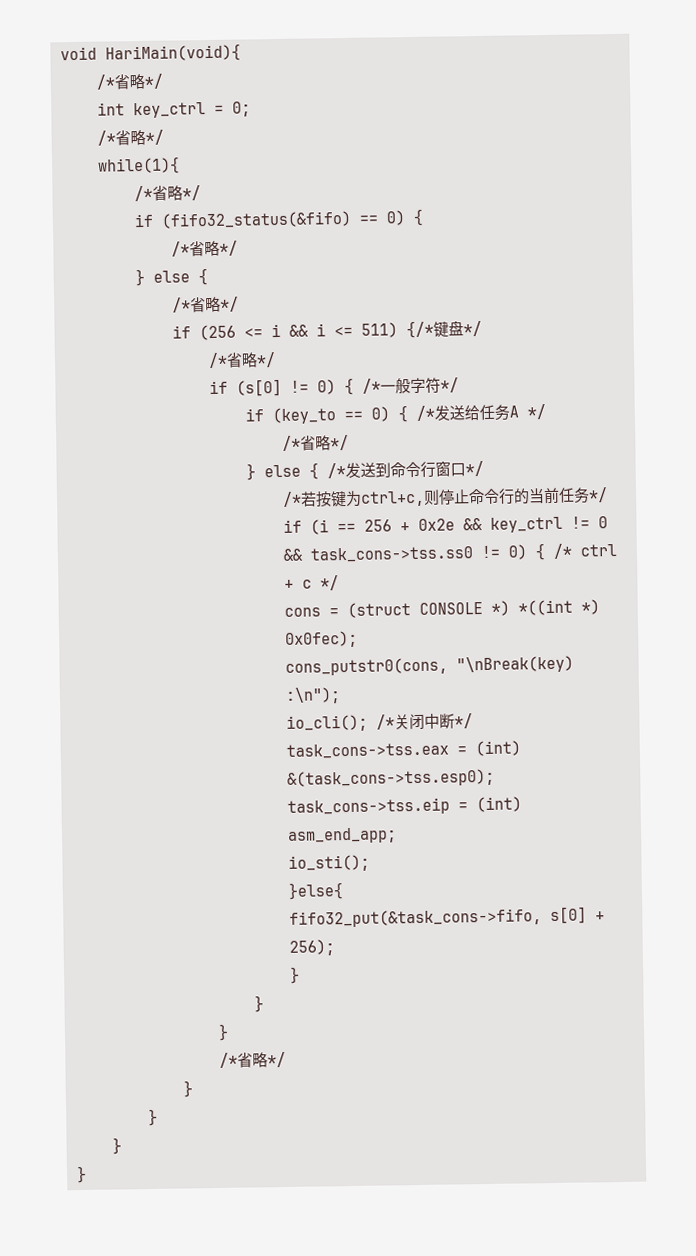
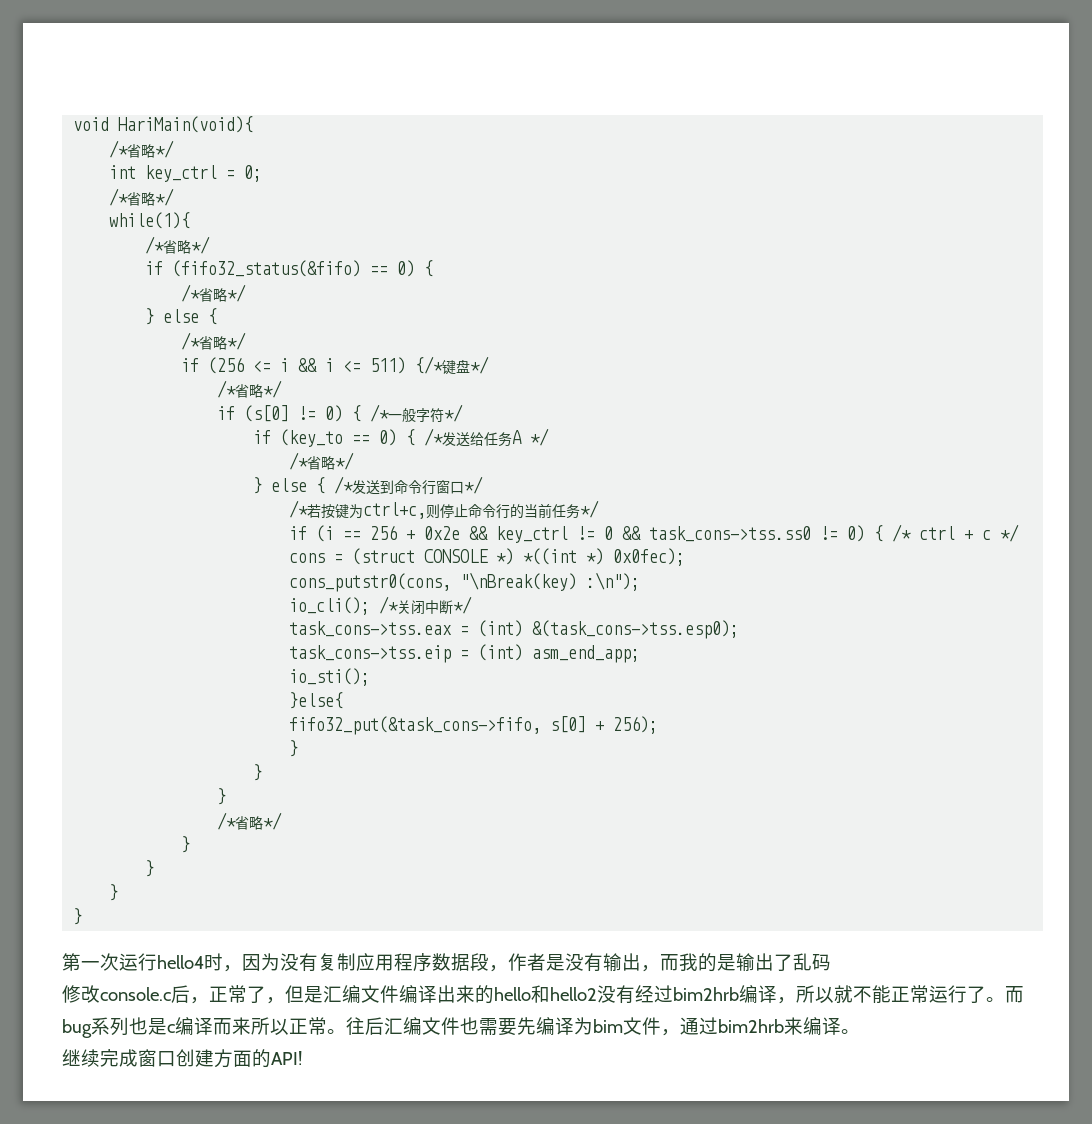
+ 第一次运行hello4时，因为没有复制应用程序数据段，作者是没有输出，而我的是输出了乱码
+ 修改console.c后，正常了，但是汇编文件编译出来的hello和hello2没有经过bim2hrb编译，所以就不能正常运行了。而bug系列也是c编译而来所以正常。往后汇编文件也需要先编译为bim文件，通过bim2hrb来编译。
+ 继续完成窗口创建方面的API!

